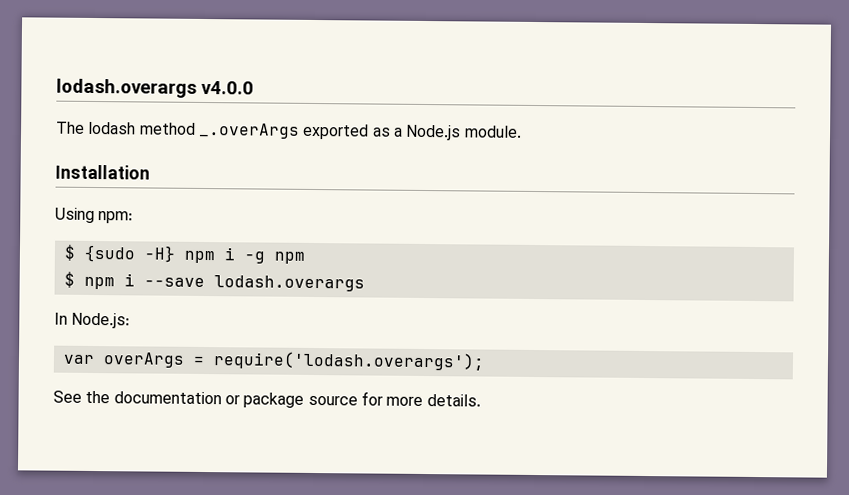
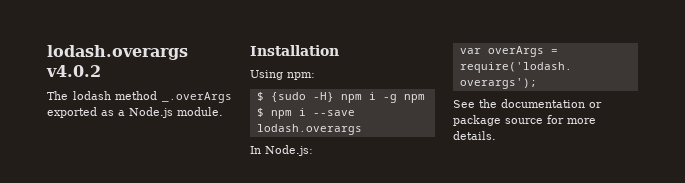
- lodash.overargs v4.0.0
+ lodash.overargs v4.0.2

